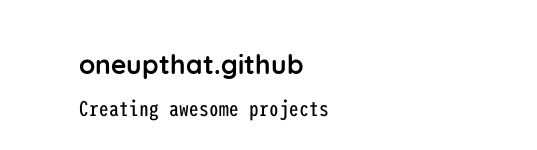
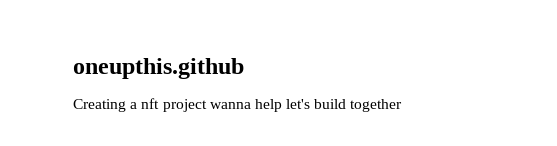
- oneupthat.github
+ oneupthis.github
- Creating awesome projects
+ Creating a nft project wanna help let's build together

